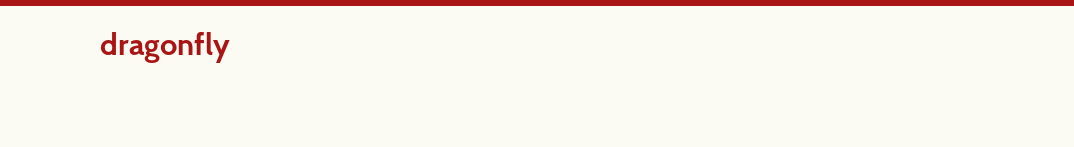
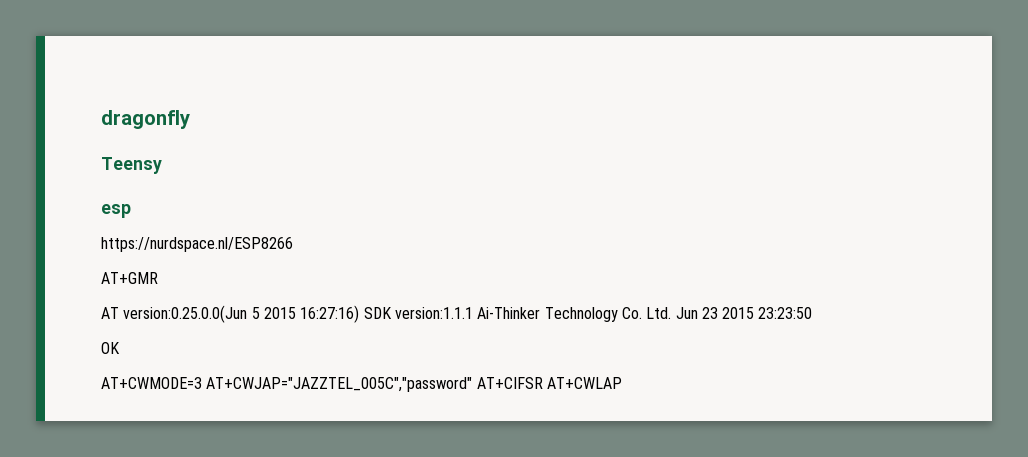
+ Teensy
+ esp
+ https://nurdspace.nl/ESP8266
+ AT+GMR
+ AT version:0.25.0.0(Jun 5 2015 16:27:16) SDK version:1.1.1 Ai-Thinker Technology Co. Ltd. Jun 23 2015 23:23:50
+ OK
+ AT+CWMODE=3 AT+CWJAP="JAZZTEL_005C","password" AT+CIFSR AT+CWLAP

